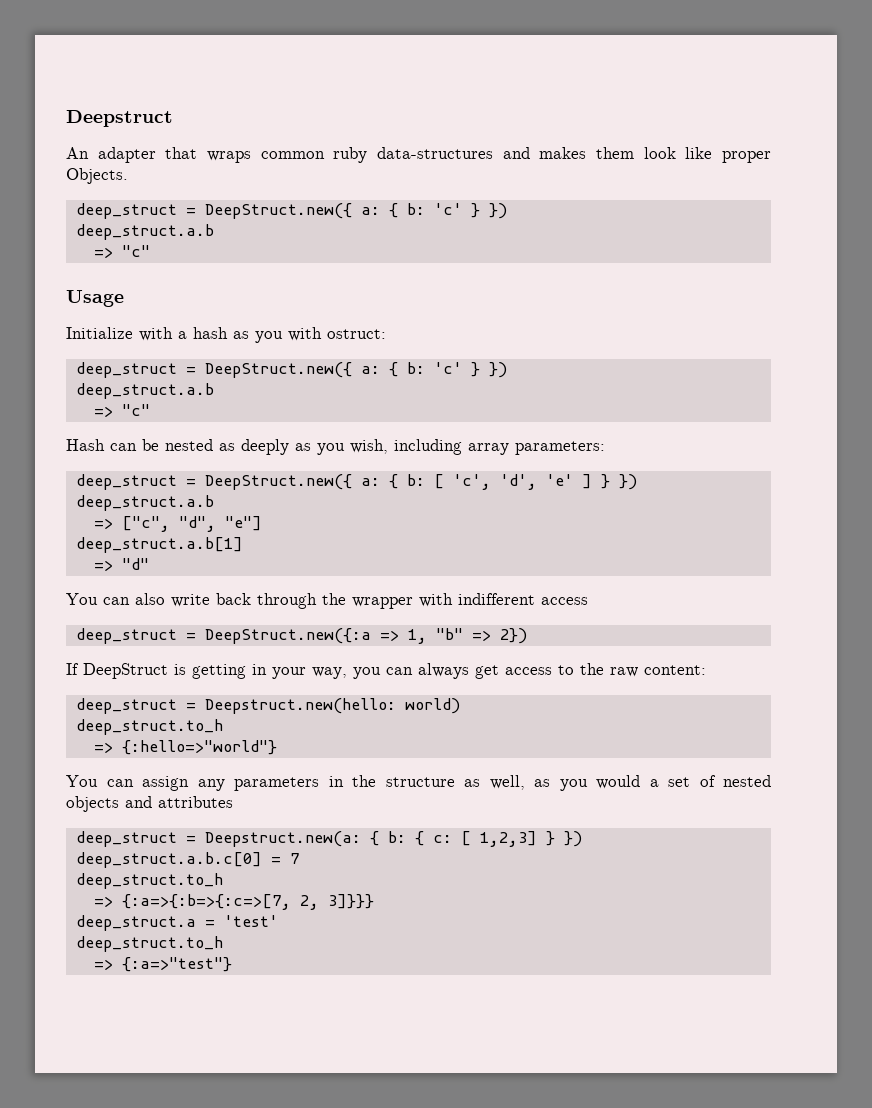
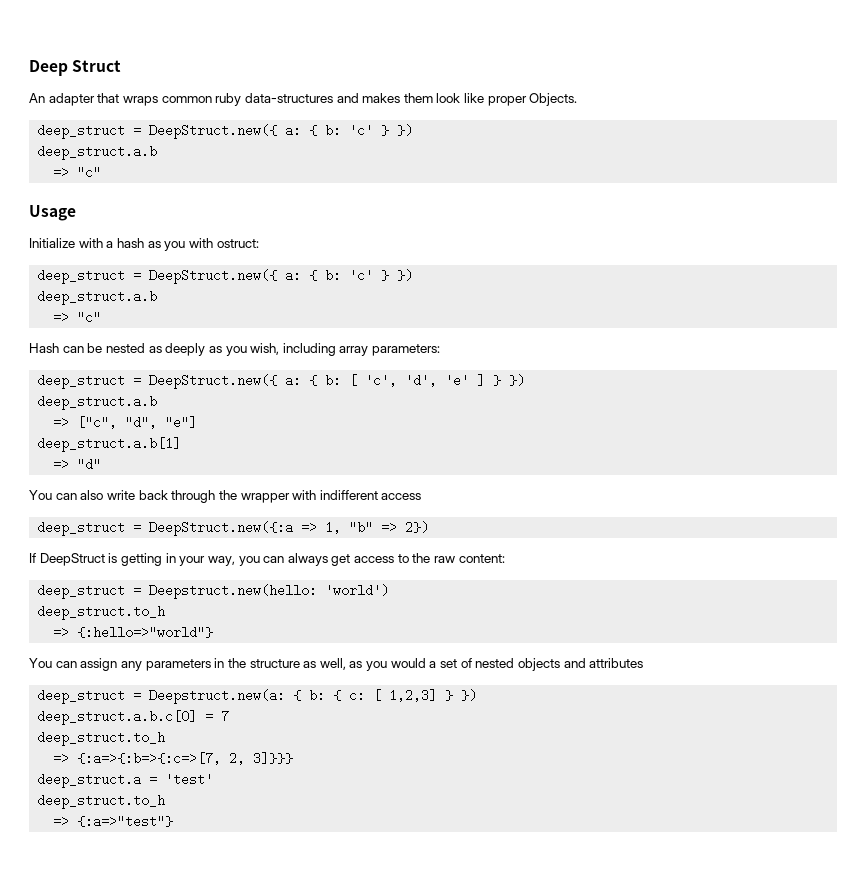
- Deepstruct
+ Deep Struct
- deep_struct = Deepstruct.new(hello: world)
+ deep_struct = Deepstruct.new(hello: 'world')

